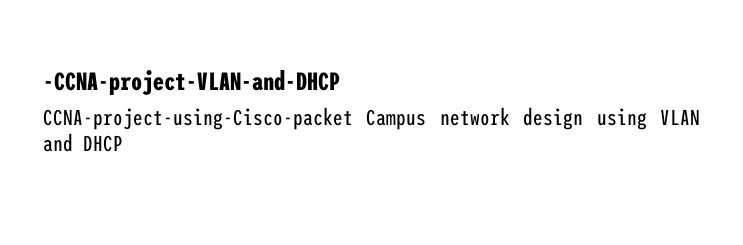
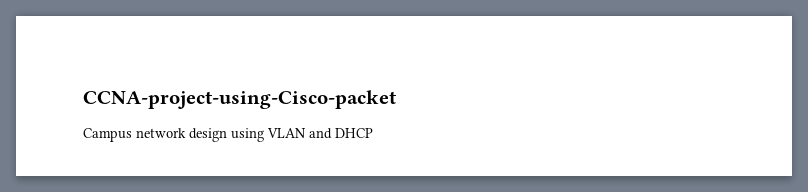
- -CCNA-project-VLAN-and-DHCP
- CCNA-project-using-Cisco-packet Campus network design using VLAN and DHCP
+ CCNA-project-using-Cisco-packet
+ Campus network design using VLAN and DHCP

